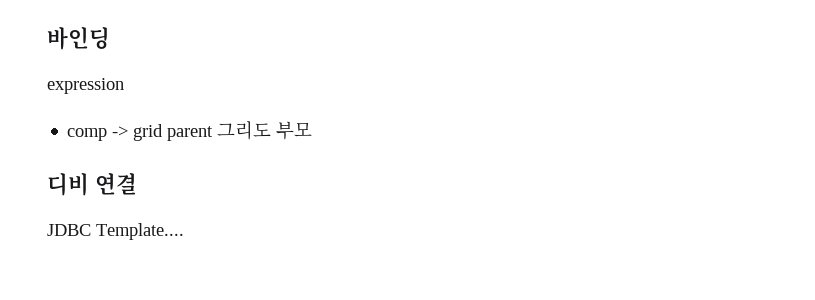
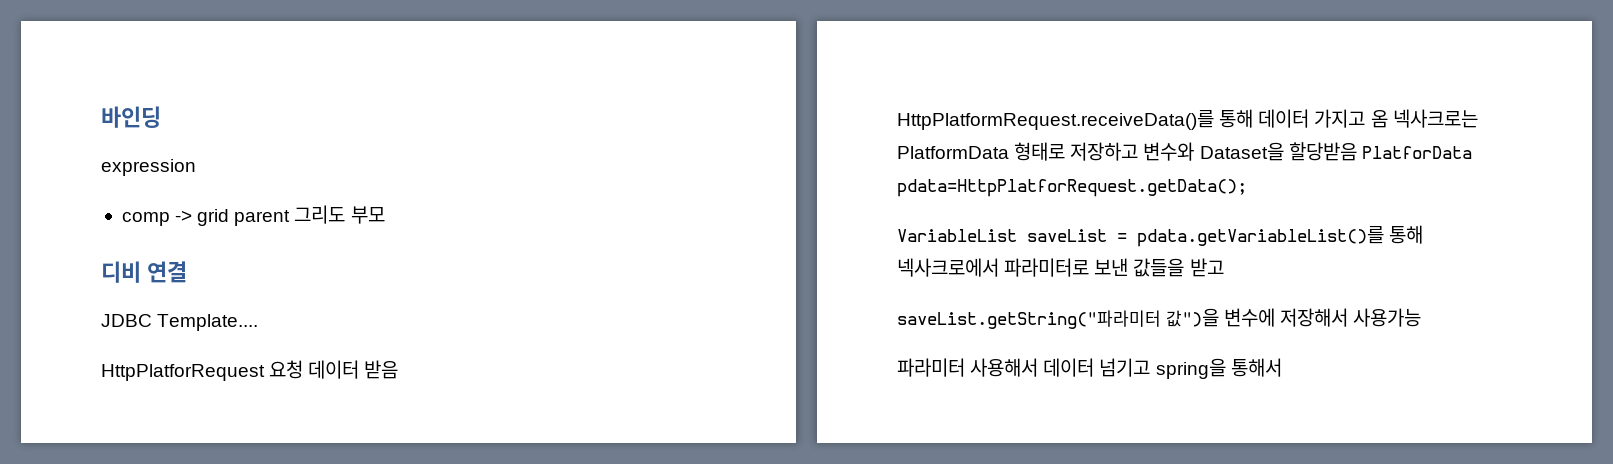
+ HttpPlatforRequest 요청 데이터 받음 HttpPlatformRequest.receiveData()를 통해 데이터 가지고 옴 넥사크로는 PlatformData 형태로 저장하고 변수와 Dataset을 할당받음 PlatforData pdata=HttpPlatforRequest.getData();
+ VariableList saveList = pdata.getVariableList()를 통해 넥사크로에서 파라미터로 보낸 값들을 받고
+ saveList.getString("파라미터 값")을 변수에 저장해서 사용가능
+ 파라미터 사용해서 데이터 넘기고 spring을 통해서

